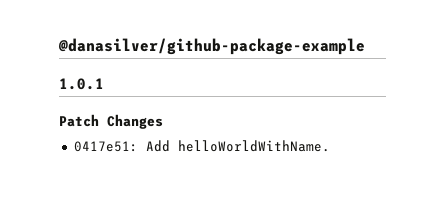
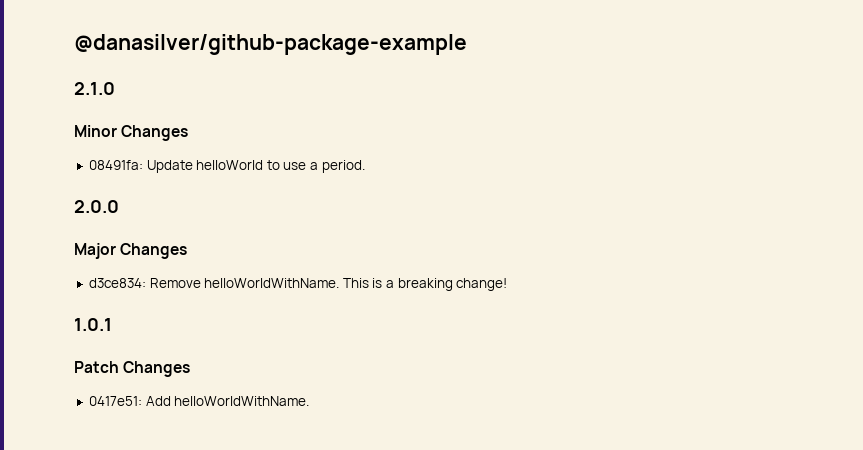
+ 2.1.0
+ Minor Changes
+ 08491fa: Update helloWorld to use a period.
+ 2.0.0
+ Major Changes
+ d3ce834: Remove helloWorldWithName. This is a breaking change!

